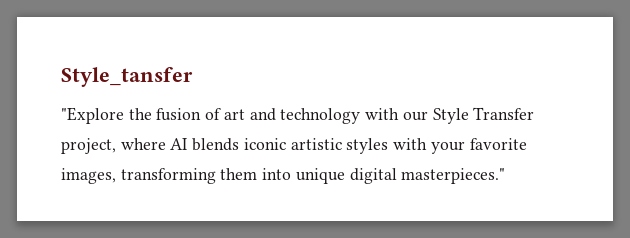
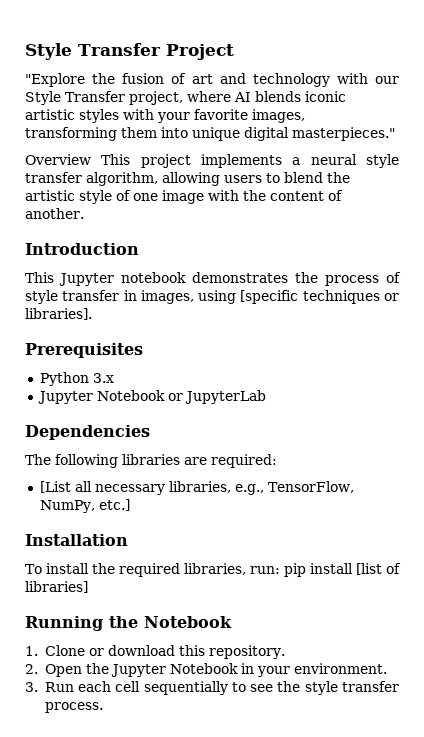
- Style_tansfer
+ Style Transfer Project
+ Overview This project implements a neural style transfer algorithm, allowing users to blend the artistic style of one image with the content of another.
+ Introduction
+ This Jupyter notebook demonstrates the process of style transfer in images, using [specific techniques or libraries].
+ Prerequisites
+ Python 3.x
+ Jupyter Notebook or JupyterLab
+ Dependencies
+ The following libraries are required:
+ [List all necessary libraries, e.g., TensorFlow, NumPy, etc.]
+ Installation
+ To install the required libraries, run: pip install [list of libraries]
+ Running the Notebook
+ 1. Clone or download this repository.
+ 2. Open the Jupyter Notebook in your environment.
+ 3. Run each cell sequentially to see the style transfer process.

